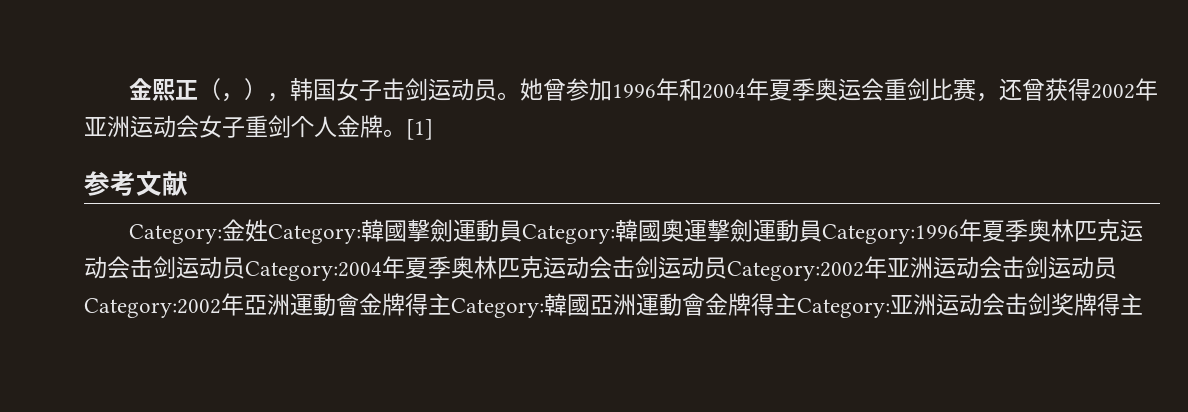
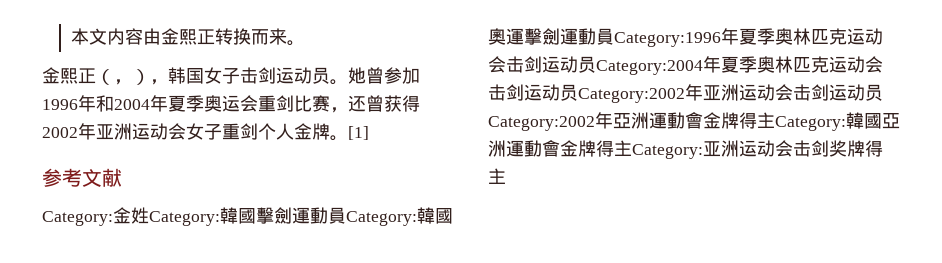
+ 本文内容由金熙正转换而来。

